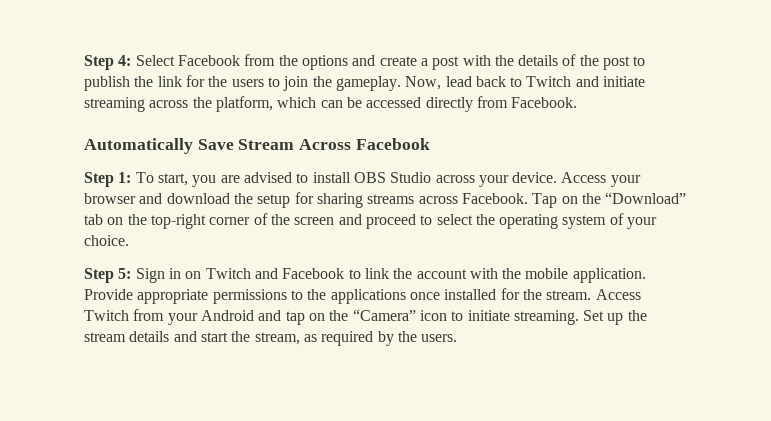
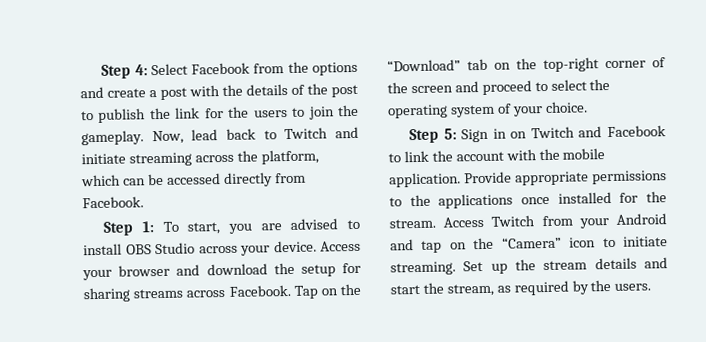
- Automatically Save Stream Across Facebook

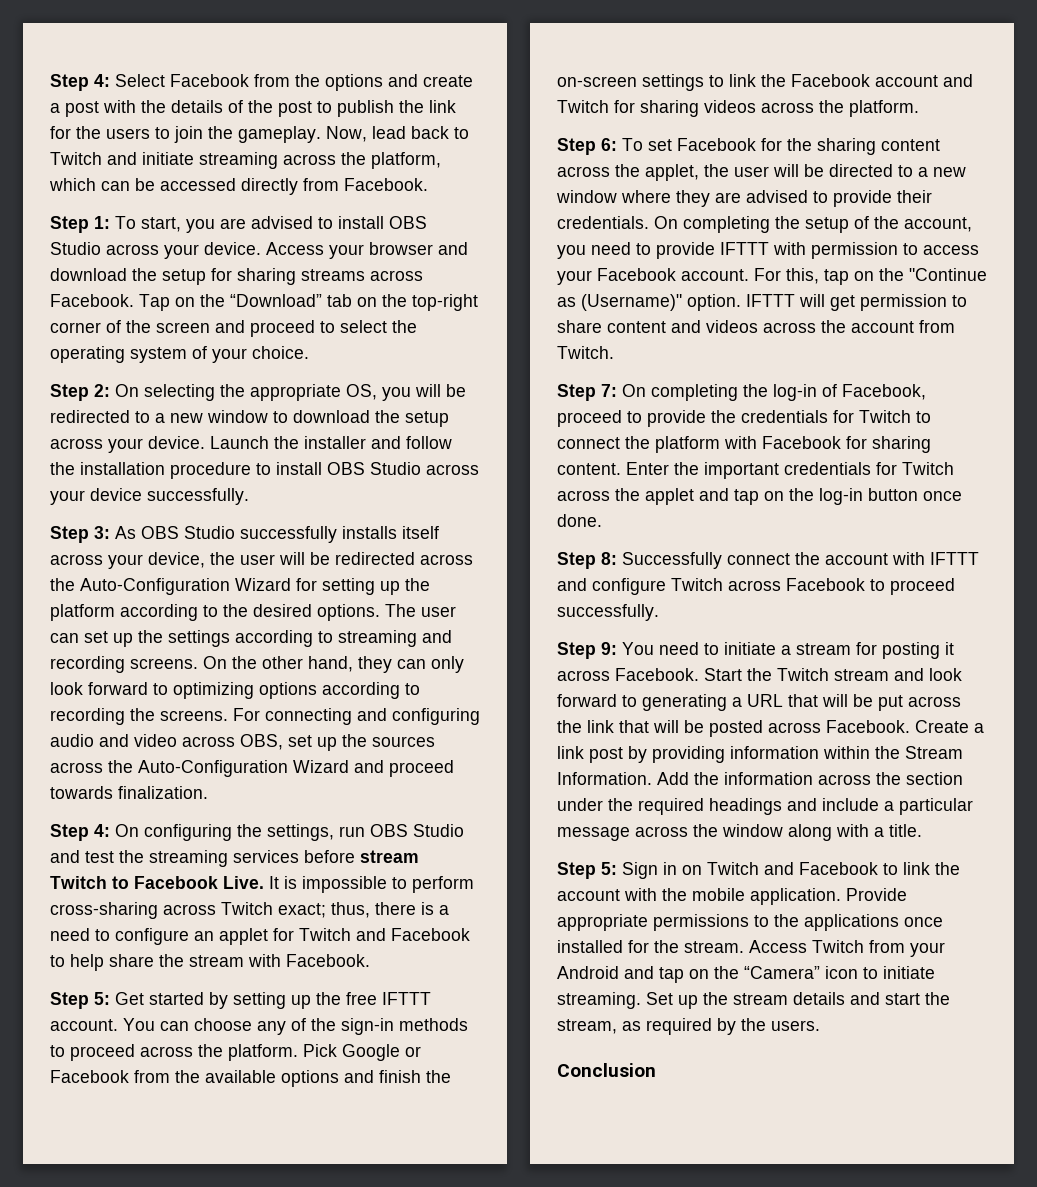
+ Step 2: On selecting the appropriate OS, you will be redirected to a new window to download the setup across your device. Launch the installer and follow the installation procedure to install OBS Studio across your device successfully.
+ Step 3: As OBS Studio successfully installs itself across your device, the user will be redirected across the Auto-Configuration Wizard for setting up the platform according to the desired options. The user can set up the settings according to streaming and recording screens. On the other hand, they can only look forward to optimizing options according to recording the screens. For connecting and configuring audio and video across OBS, set up the sources across the Auto-Configuration Wizard and proceed towards finalization.
+ Step 4: On configuring the settings, run OBS Studio and test the streaming services before stream Twitch to Facebook Live. It is impossible to perform cross-sharing across Twitch exact; thus, there is a need to configure an applet for Twitch and Facebook to help share the stream with Facebook.
+ Step 5: Get started by setting up the free IFTTT account. You can choose any of the sign-in methods to proceed across the platform. Pick Google or Facebook from the available options and finish the on-screen settings to link the Facebook account and Twitch for sharing videos across the platform.
+ Step 6: To set Facebook for the sharing content across the applet, the user will be directed to a new window where they are advised to provide their credentials. On completing the setup of the account, you need to provide IFTTT with permission to access your Facebook account. For this, tap on the "Continue as (Username)" option. IFTTT will get permission to share content and videos across the account from Twitch.
+ Step 7: On completing the log-in of Facebook, proceed to provide the credentials for Twitch to connect the platform with Facebook for sharing content. Enter the important credentials for Twitch across the applet and tap on the log-in button once done.
+ Step 8: Successfully connect the account with IFTTT and configure Twitch across Facebook to proceed successfully.
+ Step 9: You need to initiate a stream for posting it across Facebook. Start the Twitch stream and look forward to generating a URL that will be put across the link that will be posted across Facebook. Create a link post by providing information within the Stream Information. Add the information across the section under the required headings and include a particular message across the window along with a title.
+ Conclusion

